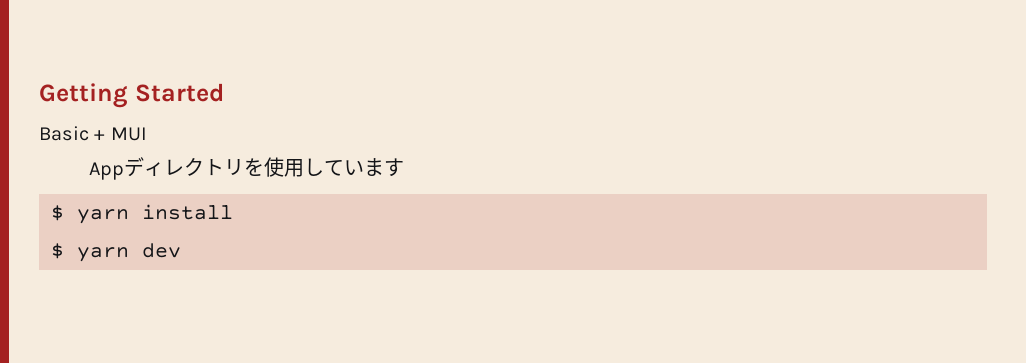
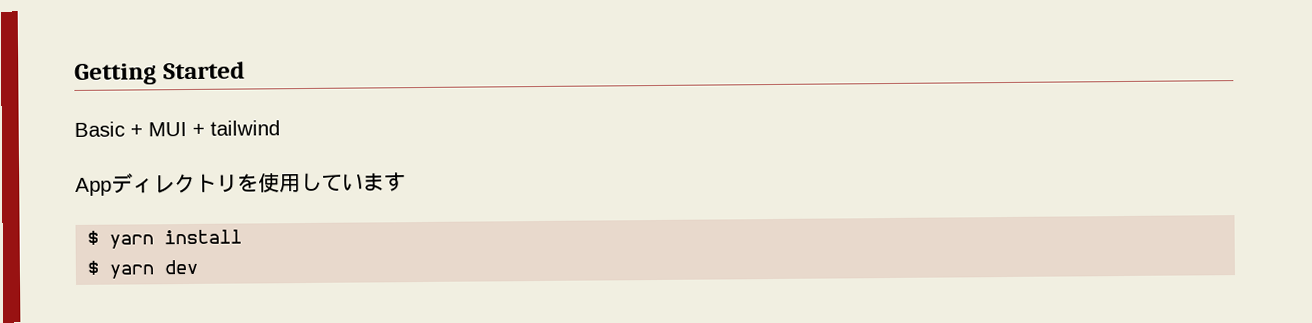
- Basic + MUI
+ Basic + MUI + tailwind

